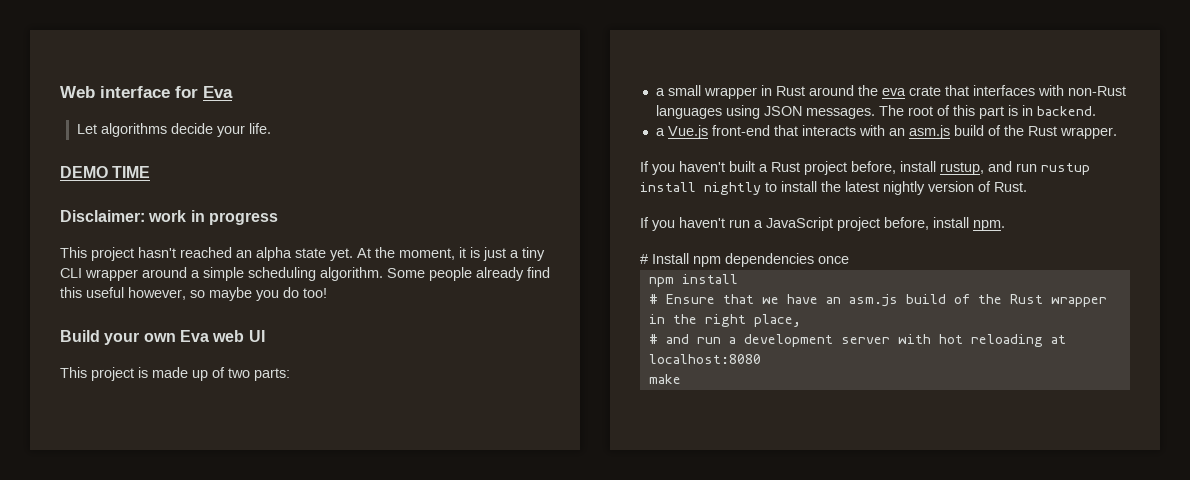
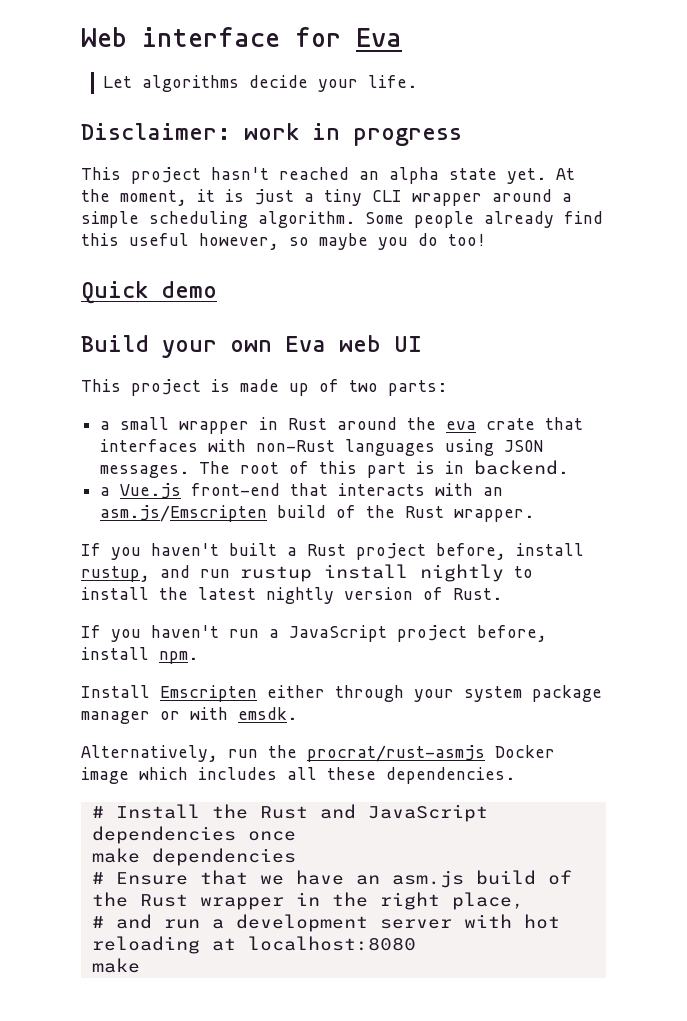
- DEMO TIME
+ Quick demo
- a Vue.js front-end that interacts with an asm.js build of the Rust wrapper.
+ a Vue.js front-end that interacts with an asm.js/Emscripten build of the Rust wrapper.
- # Install npm dependencies once
+ Install Emscripten either through your system package manager or with emsdk.
+ Alternatively, run the procrat/rust-asmjs Docker image which includes all these dependencies.
+ # Install the Rust and JavaScript dependencies once
- npm install
+ make dependencies

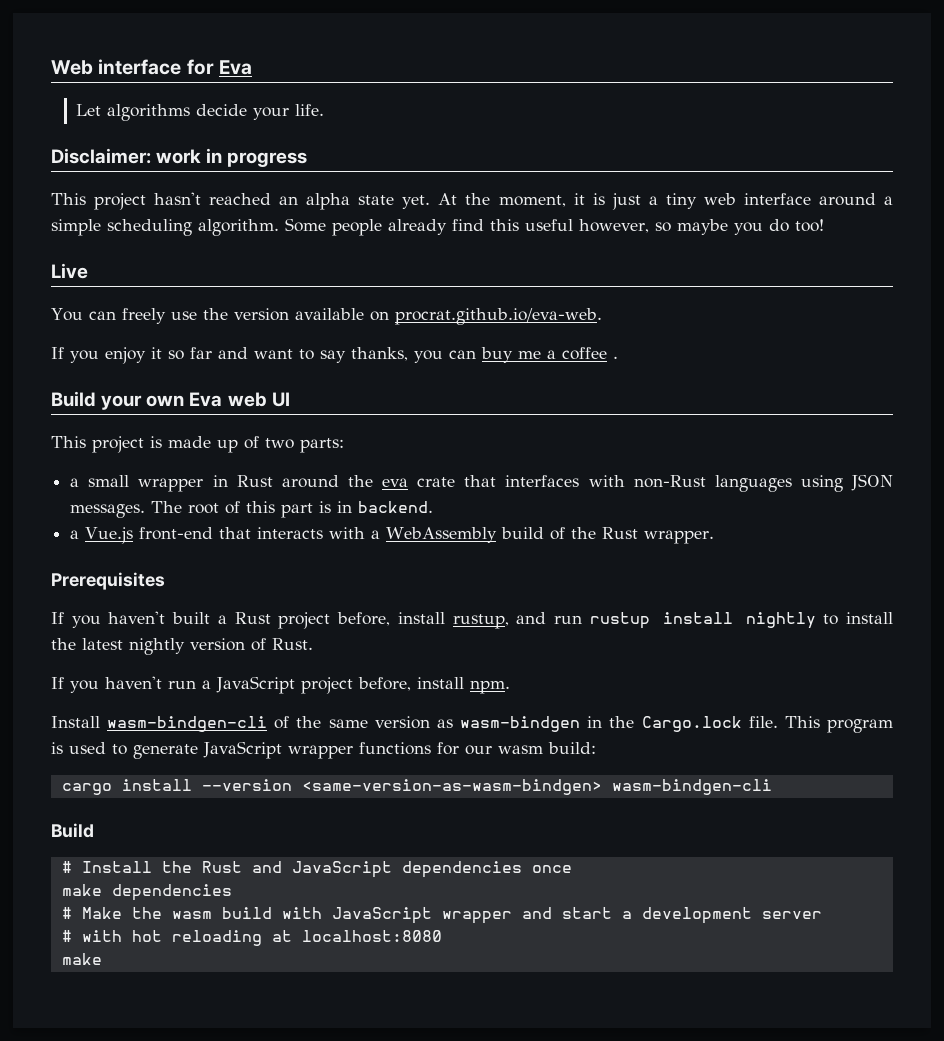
- At the moment, it is just a tiny CLI wrapper around a simple scheduling algorithm.
+ At the moment, it is just a tiny web interface around a simple scheduling algorithm.
- Quick demo
+ Live
+ You can freely use the version available on procrat.github.io/eva-web.
+ If you enjoy it so far and want to say thanks, you can buy me a coffee .
- a Vue.js front-end that interacts with an asm.js/Emscripten build of the Rust wrapper.
+ a Vue.js front-end that interacts with a WebAssembly build of the Rust wrapper.
+ Prerequisites
- Install Emscripten either through your system package manager or with emsdk.
- Alternatively, run the procrat/rust-asmjs Docker image which includes all these dependencies.
+ Install wasm-bindgen-cli of the same version as wasm-bindgen in the Cargo.lock file. This program is used to generate JavaScript wrapper functions for our wasm build:
+ cargo install --version <same-version-as-wasm-bindgen> wasm-bindgen-cli
+ Build
- # Ensure that we have an asm.js build of the Rust wrapper in the right place,
- # and run a development server with hot reloading at localhost:8080
+ # Make the wasm build with JavaScript wrapper and start a development server
+ # with hot reloading at localhost:8080

